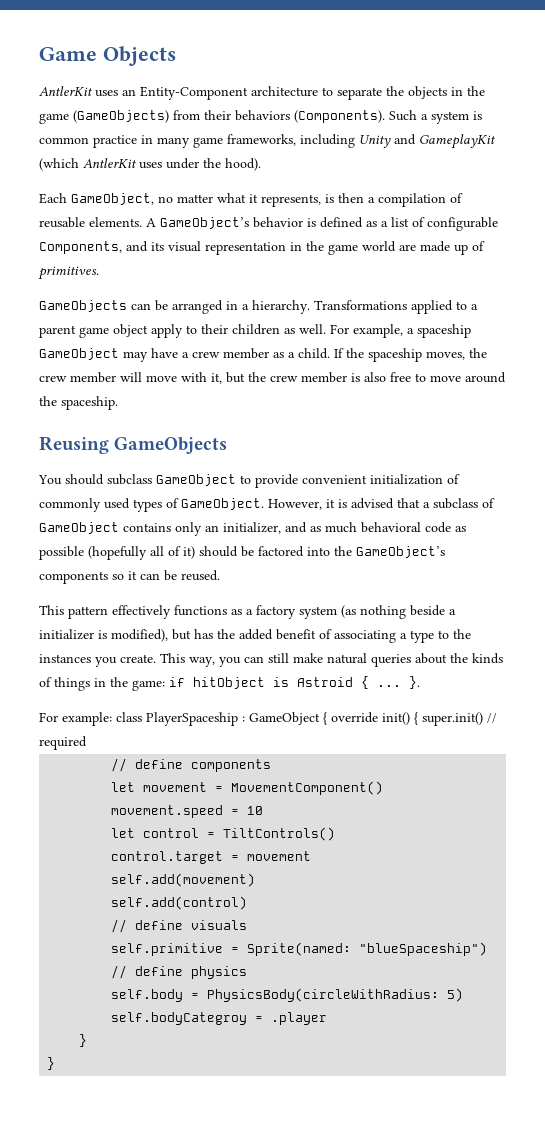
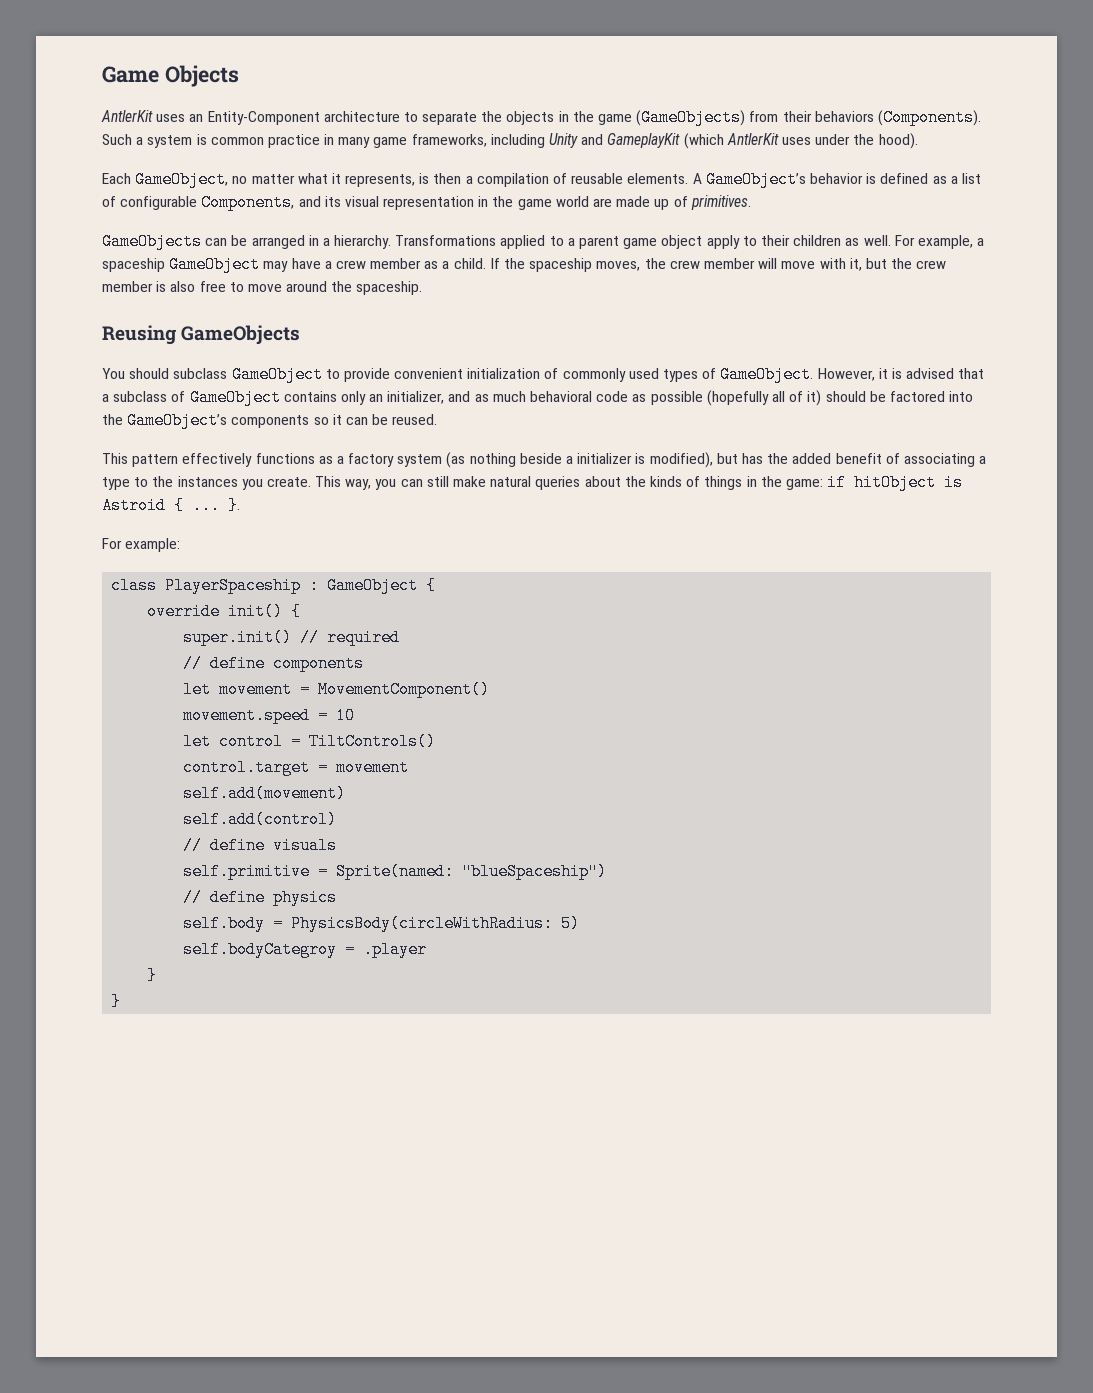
- For example: class PlayerSpaceship : GameObject { override init() { super.init() // required
+ For example:
+ class PlayerSpaceship : GameObject {
+ override init() {
+ super.init() // required

